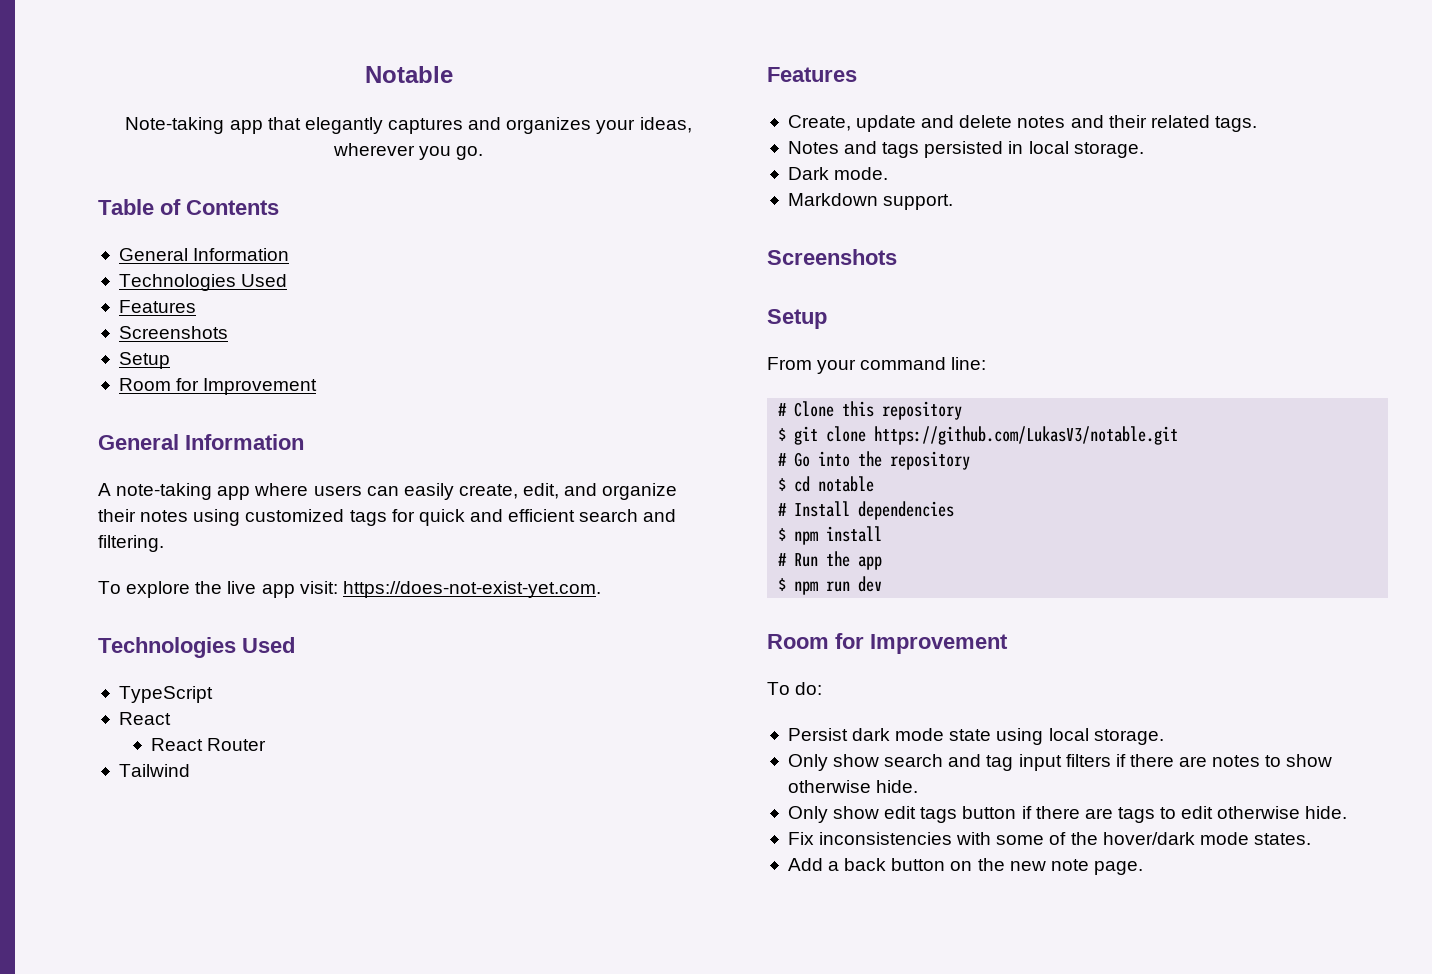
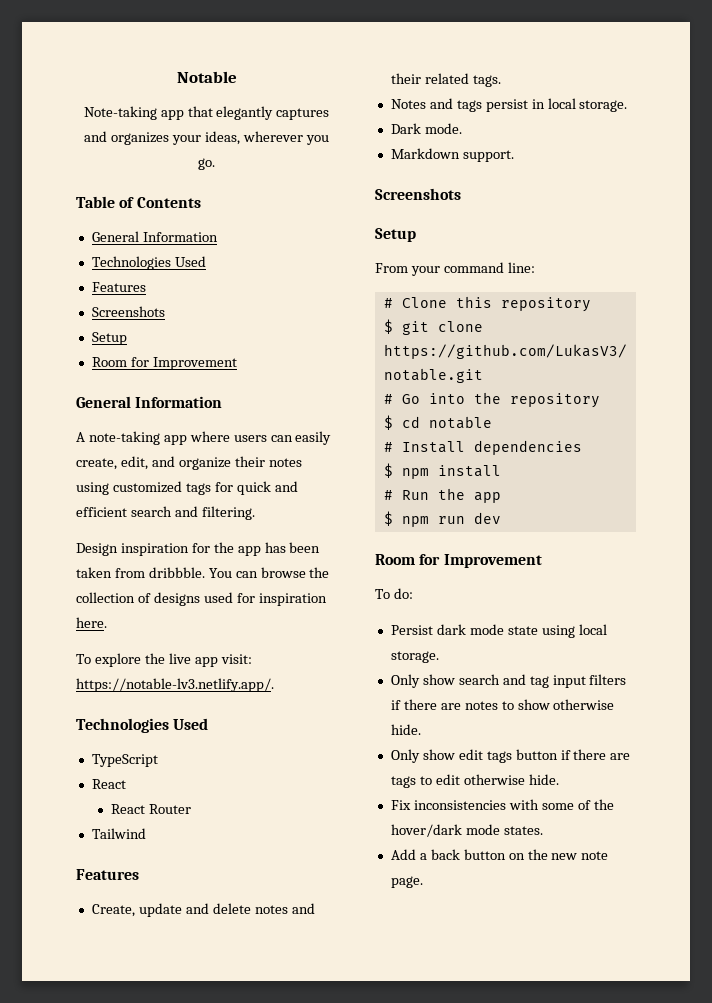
+ Design inspiration for the app has been taken from dribbble. You can browse the collection of designs used for inspiration here.
- To explore the live app visit: https://does-not-exist-yet.com.
+ To explore the live app visit: https://notable-lv3.netlify.app/.
- Notes and tags persisted in local storage.
+ Notes and tags persist in local storage.

